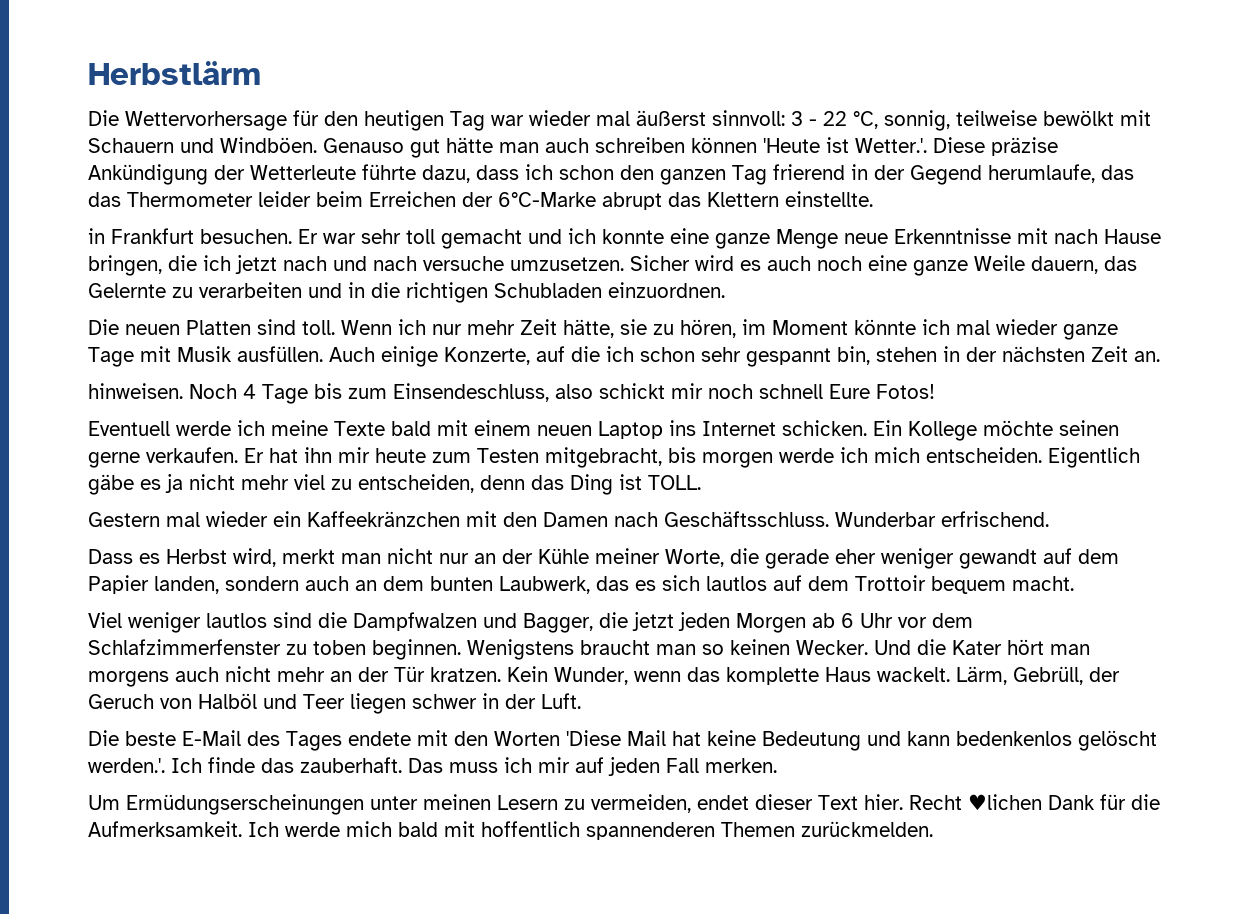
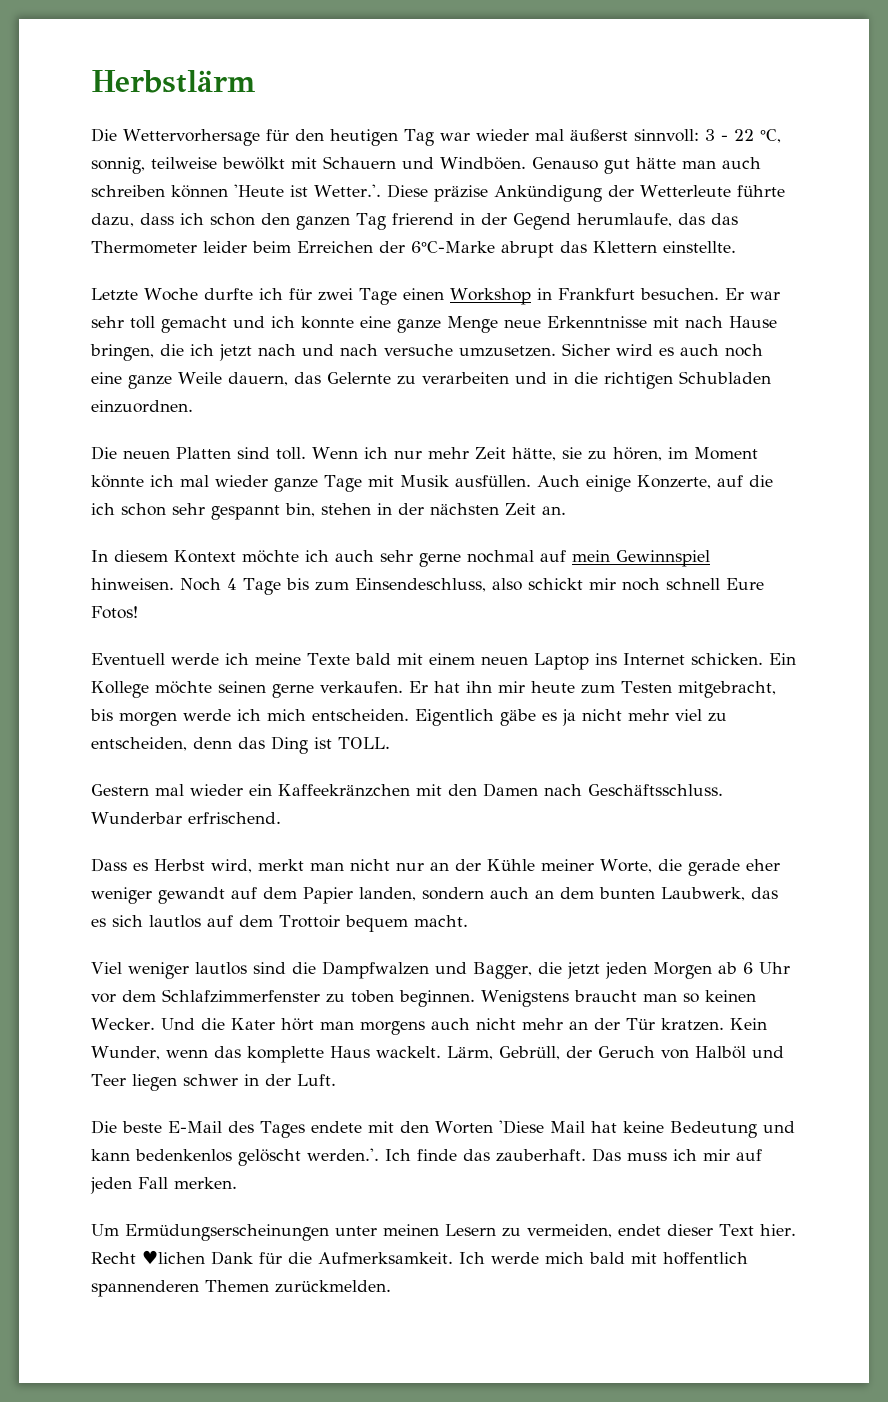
- in Frankfurt besuchen.
+ Letzte Woche durfte ich für zwei Tage einen Workshop in Frankfurt besuchen.
- hinweisen.
+ In diesem Kontext möchte ich auch sehr gerne nochmal auf mein Gewinnspiel hinweisen.

